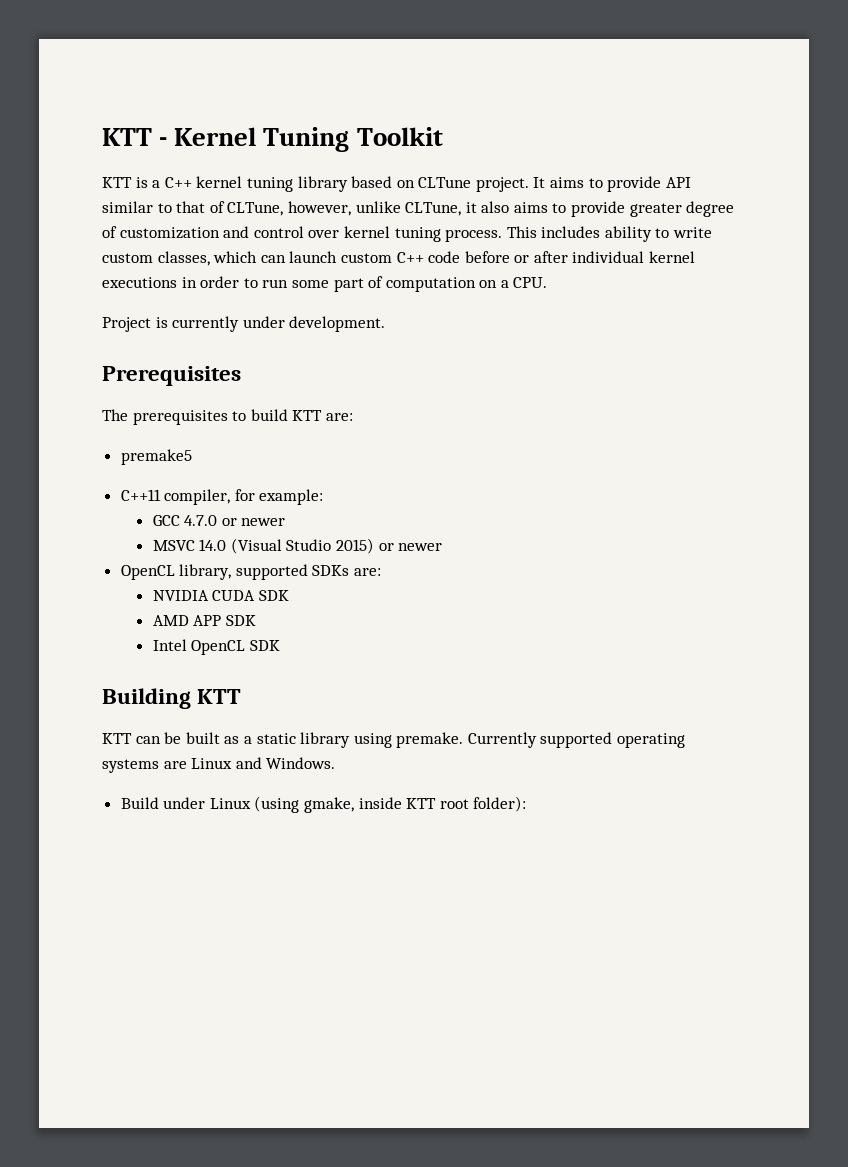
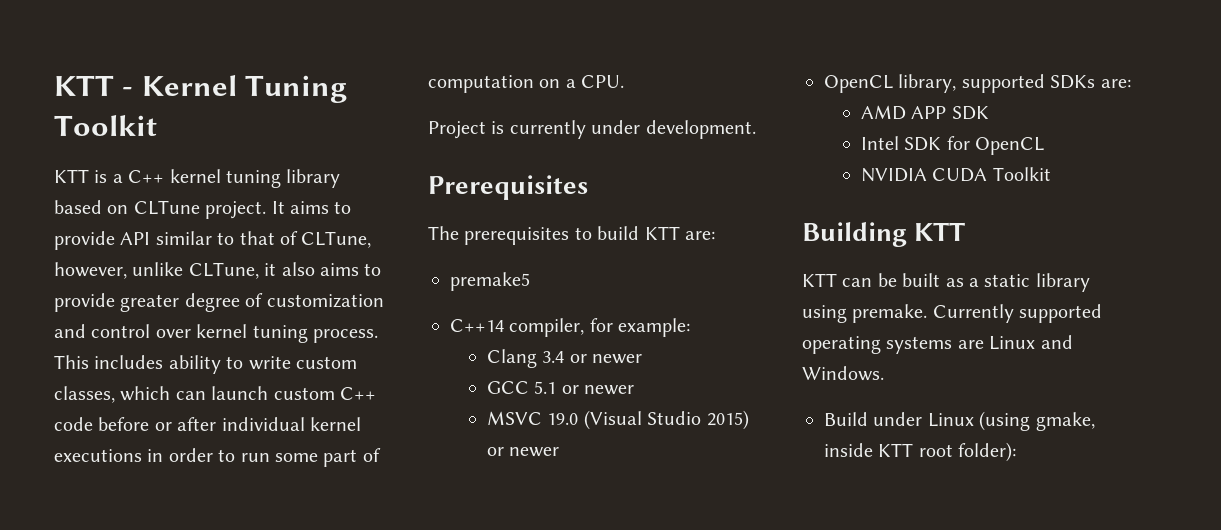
- C++11 compiler, for example:
+ C++14 compiler, for example:
+ Clang 3.4 or newer
- GCC 4.7.0 or newer
+ GCC 5.1 or newer
- MSVC 14.0 (Visual Studio 2015) or newer
+ MSVC 19.0 (Visual Studio 2015) or newer
- NVIDIA CUDA SDK
- Intel OpenCL SDK
+ Intel SDK for OpenCL
+ NVIDIA CUDA Toolkit

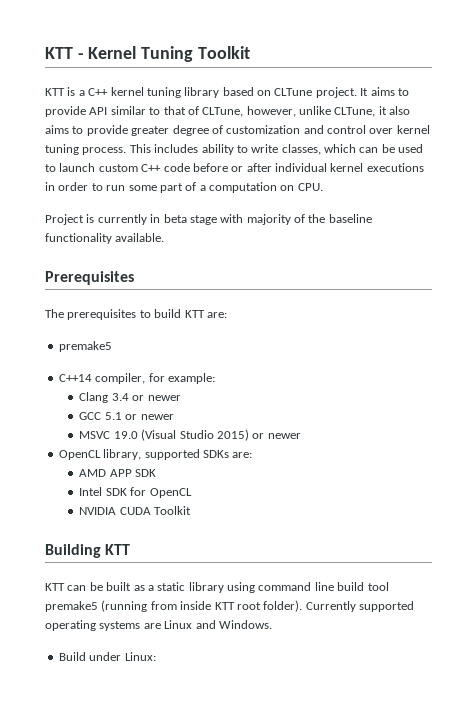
- This includes ability to write custom classes, which can launch custom C++ code before or after individual kernel executions in order to run some part of computation on a CPU.
+ This includes ability to write classes, which can be used to launch custom C++ code before or after individual kernel executions in order to run some part of a computation on CPU.
- Project is currently under development.
+ Project is currently in beta stage with majority of the baseline functionality available.
- KTT can be built as a static library using premake.
+ KTT can be built as a static library using command line build tool premake5 (running from inside KTT root folder).
- Build under Linux (using gmake, inside KTT root folder):
+ Build under Linux:

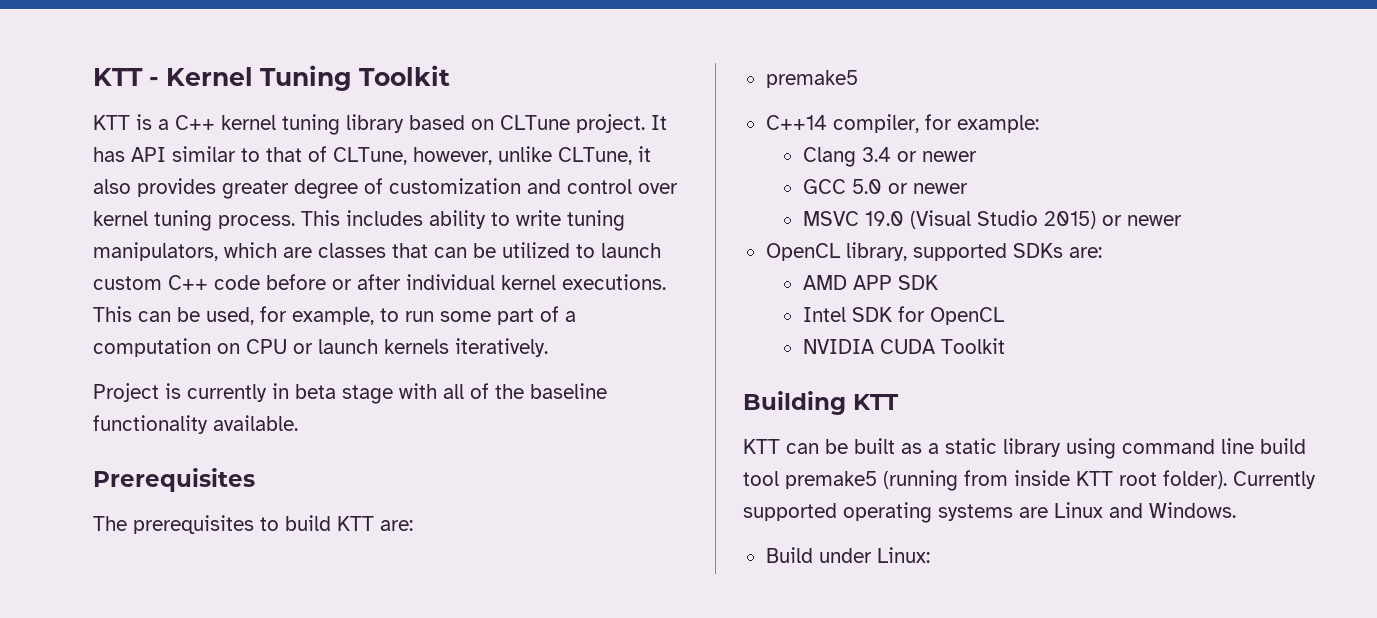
- It aims to provide API similar to that of CLTune, however, unlike CLTune, it also aims to provide greater degree of customization and control over kernel tuning process.
+ It has API similar to that of CLTune, however, unlike CLTune, it also provides greater degree of customization and control over kernel tuning process.
- This includes ability to write classes, which can be used to launch custom C++ code before or after individual kernel executions in order to run some part of a computation on CPU.
+ This includes ability to write tuning manipulators, which are classes that can be utilized to launch custom C++ code before or after individual kernel executions. This can be used, for example, to run some part of a computation on CPU or launch kernels iteratively.
- Project is currently in beta stage with majority of the baseline functionality available.
+ Project is currently in beta stage with all of the baseline functionality available.
- GCC 5.1 or newer
+ GCC 5.0 or newer

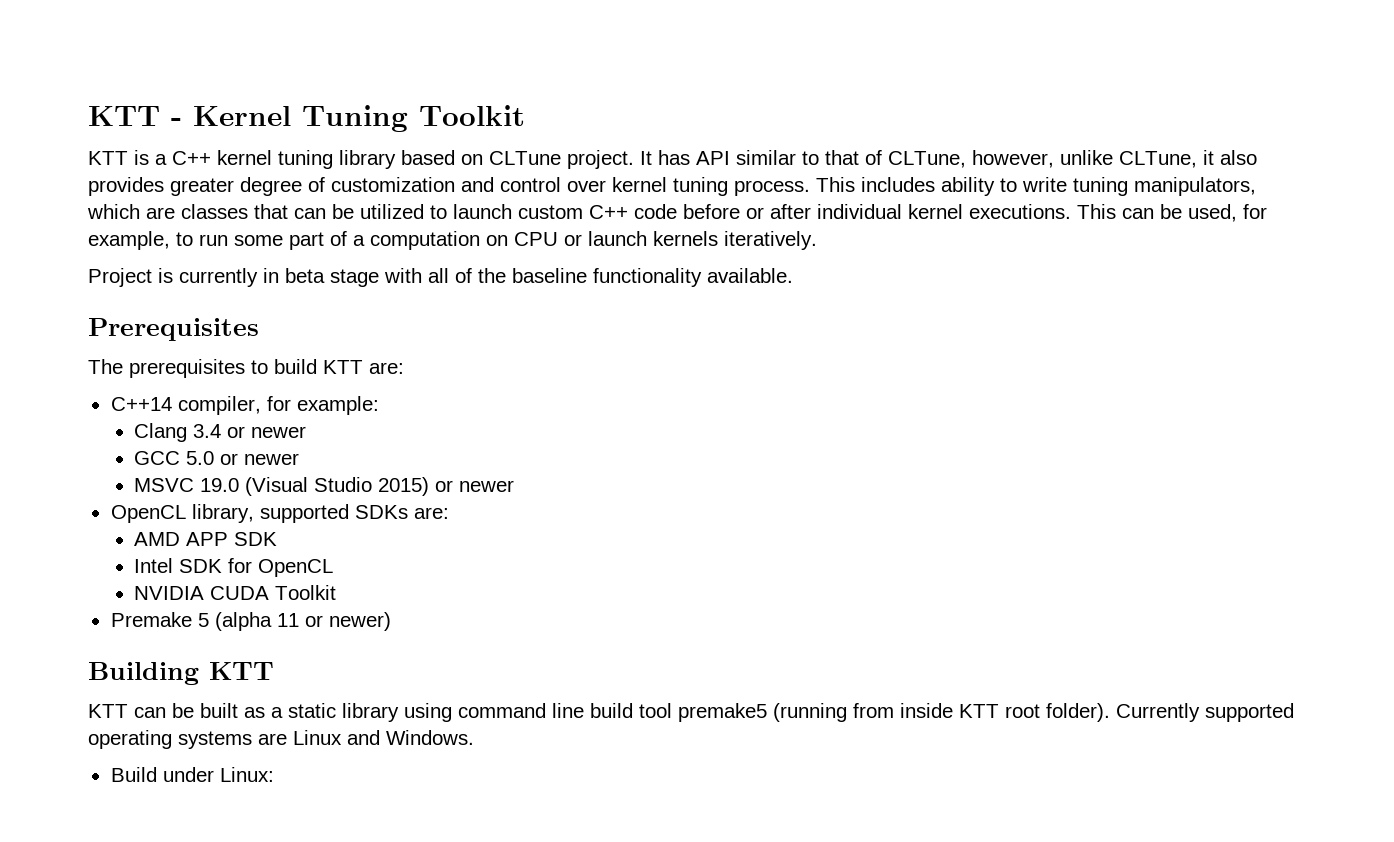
  The prerequisites to build KTT are:
- premake5
+ Premake 5 (alpha 11 or newer)

